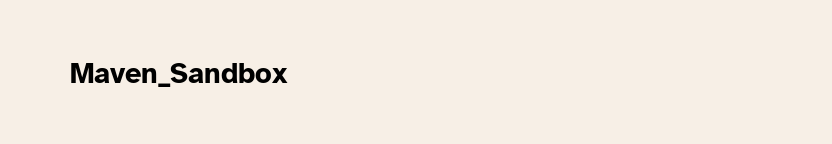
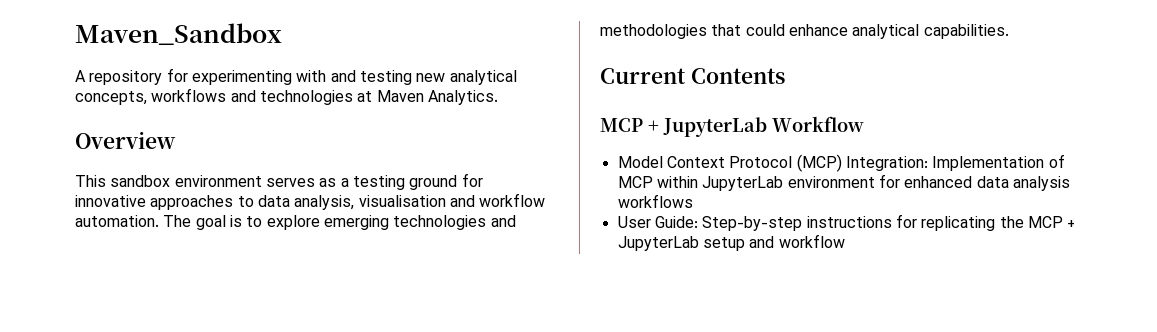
+ A repository for experimenting with and testing new analytical concepts, workflows and technologies at Maven Analytics.
+ Overview
+ This sandbox environment serves as a testing ground for innovative approaches to data analysis, visualisation and workflow automation. The goal is to explore emerging technologies and methodologies that could enhance analytical capabilities.
+ Current Contents
+ MCP + JupyterLab Workflow
+ Model Context Protocol (MCP) Integration: Implementation of MCP within JupyterLab environment for enhanced data analysis workflows
+ User Guide: Step-by-step instructions for replicating the MCP + JupyterLab setup and workflow

